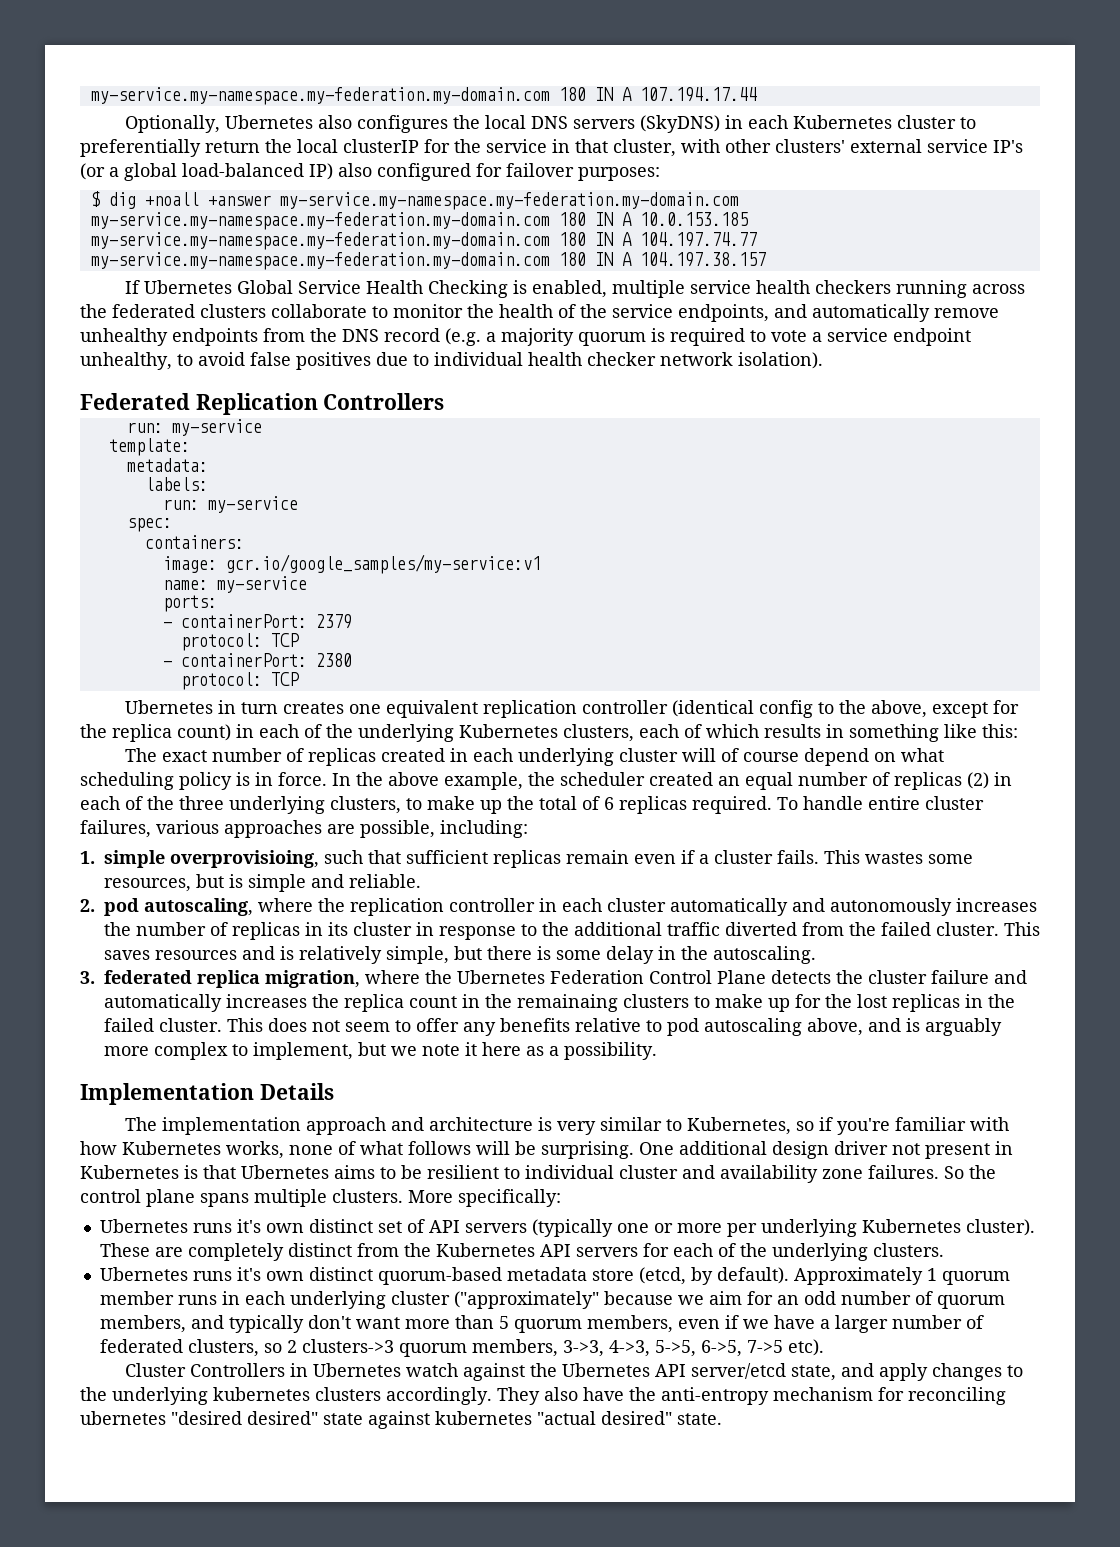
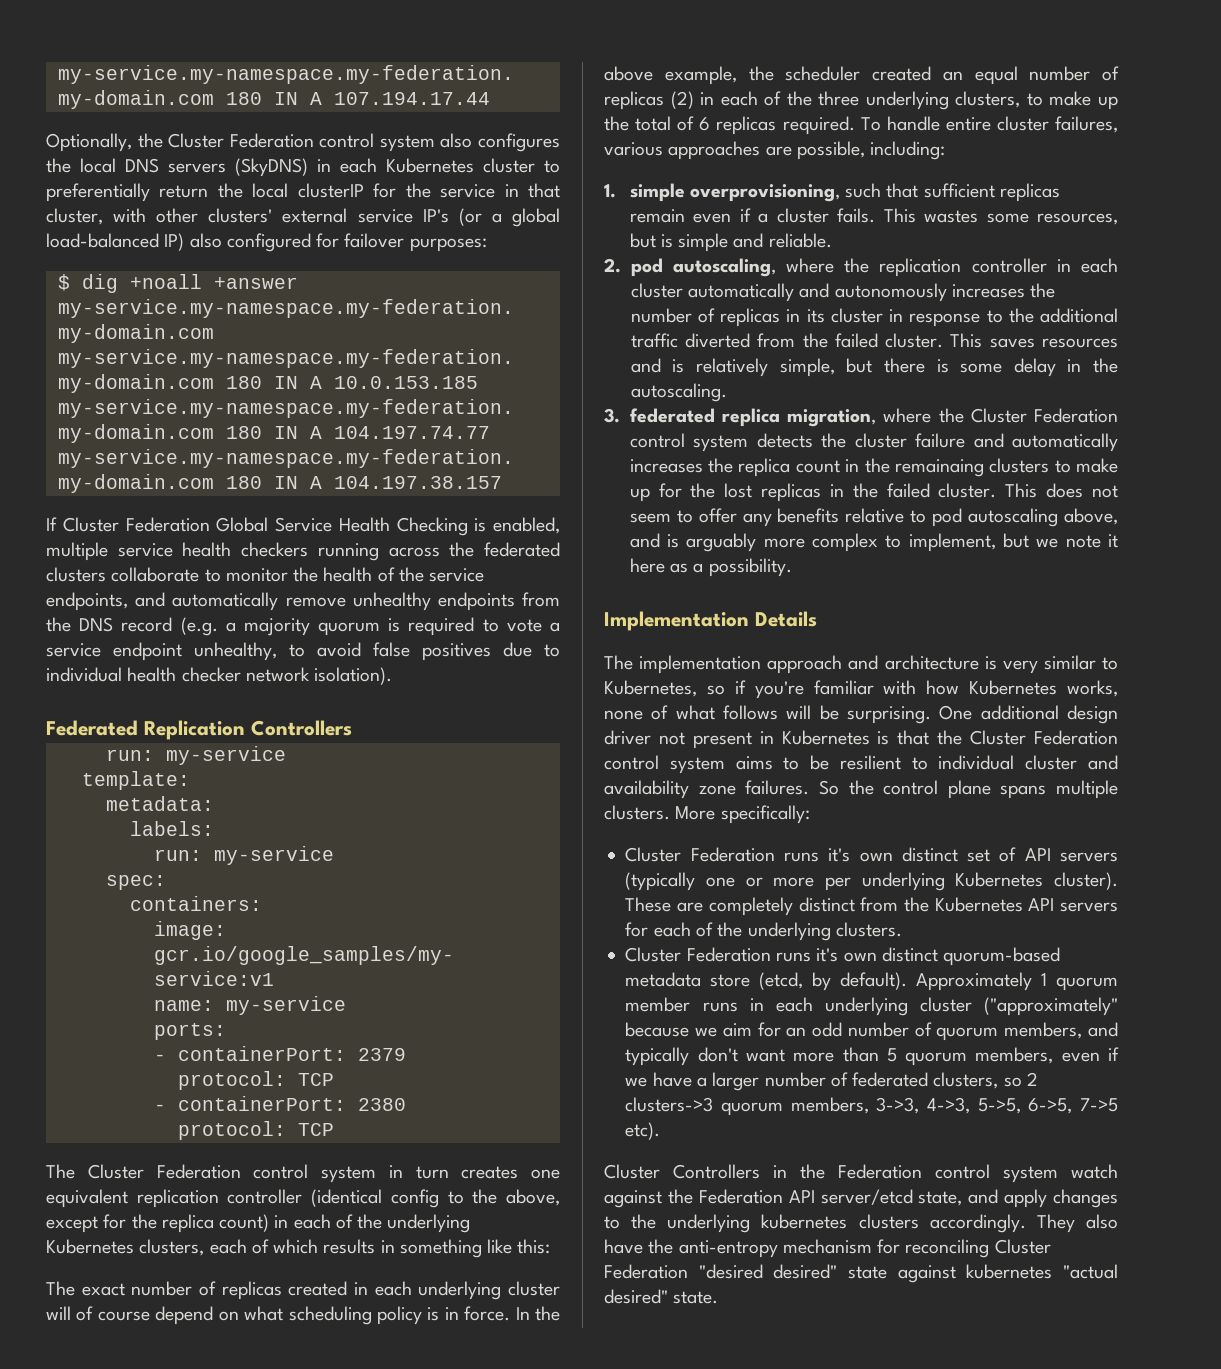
- Optionally, Ubernetes also configures the local DNS servers (SkyDNS) in each Kubernetes cluster to preferentially return the local clusterIP for the service in that cluster, with other clusters' external service IP's (or a global load-balanced IP) also configured for failover purposes:
+ Optionally, the Cluster Federation control system also configures the local DNS servers (SkyDNS) in each Kubernetes cluster to preferentially return the local clusterIP for the service in that cluster, with other clusters' external service IP's (or a global load-balanced IP) also configured for failover purposes:
- If Ubernetes Global Service Health Checking is enabled, multiple service health checkers running across the federated clusters collaborate to monitor the health of the service endpoints, and automatically remove unhealthy endpoints from the DNS record (e.g. a majority quorum is required to vote a service endpoint unhealthy, to avoid false positives due to individual health checker network isolation).
+ If Cluster Federation Global Service Health Checking is enabled, multiple service health checkers running across the federated clusters collaborate to monitor the health of the service endpoints, and automatically remove unhealthy endpoints from the DNS record (e.g. a majority quorum is required to vote a service endpoint unhealthy, to avoid false positives due to individual health checker network isolation).
- Ubernetes in turn creates one equivalent replication controller (identical config to the above, except for the replica count) in each of the underlying Kubernetes clusters, each of which results in something like this:
+ The Cluster Federation control system in turn creates one equivalent replication controller (identical config to the above, except for the replica count) in each of the underlying Kubernetes clusters, each of which results in something like this:
- 1. simple overprovisioing, such that sufficient replicas remain even if a cluster fails.
+ 1. simple overprovisioning, such that sufficient replicas remain even if a cluster fails.
- 3. federated replica migration, where the Ubernetes Federation Control Plane detects the cluster failure and automatically increases the replica count in the remainaing clusters to make up for the lost replicas in the failed cluster.
+ 3. federated replica migration, where the Cluster Federation control system detects the cluster failure and automatically increases the replica count in the remainaing clusters to make up for the lost replicas in the failed cluster.
- One additional design driver not present in Kubernetes is that Ubernetes aims to be resilient to individual cluster and availability zone failures.
+ One additional design driver not present in Kubernetes is that the Cluster Federation control system aims to be resilient to individual cluster and availability zone failures.
- Ubernetes runs it's own distinct set of API servers (typically one or more per underlying Kubernetes cluster).
+ Cluster Federation runs it's own distinct set of API servers (typically one or more per underlying Kubernetes cluster).
- Ubernetes runs it's own distinct quorum-based metadata store (etcd, by default).
+ Cluster Federation runs it's own distinct quorum-based metadata store (etcd, by default).
- Cluster Controllers in Ubernetes watch against the Ubernetes API server/etcd state, and apply changes to the underlying kubernetes clusters accordingly.
+ Cluster Controllers in the Federation control system watch against the Federation API server/etcd state, and apply changes to the underlying kubernetes clusters accordingly.
- They also have the anti-entropy mechanism for reconciling ubernetes "desired desired" state against kubernetes "actual desired" state.
+ They also have the anti-entropy mechanism for reconciling Cluster Federation "desired desired" state against kubernetes "actual desired" state.

